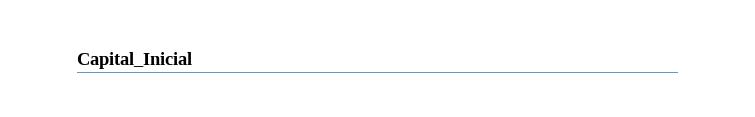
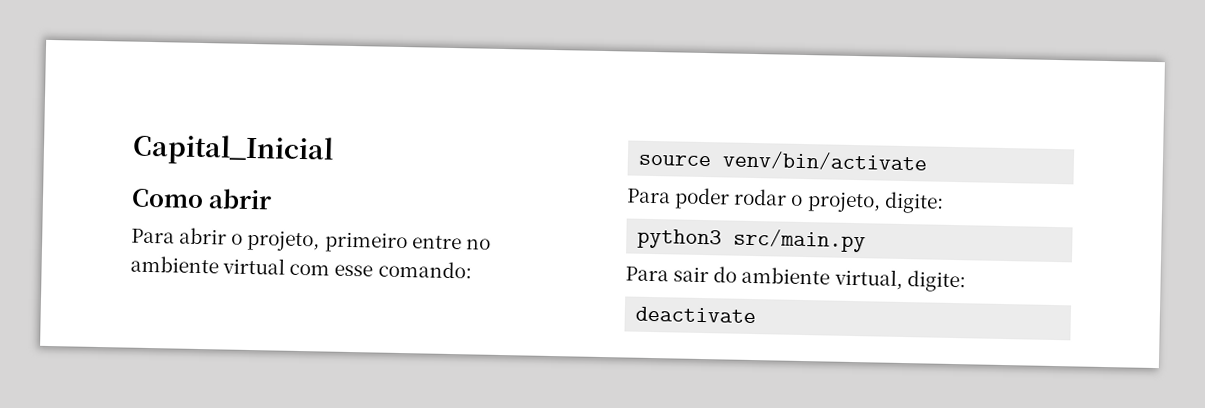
+ Como abrir
+ Para abrir o projeto, primeiro entre no ambiente virtual com esse comando:
+ source venv/bin/activate
+ Para poder rodar o projeto, digite:
+ python3 src/main.py
+ Para sair do ambiente virtual, digite:
+ deactivate

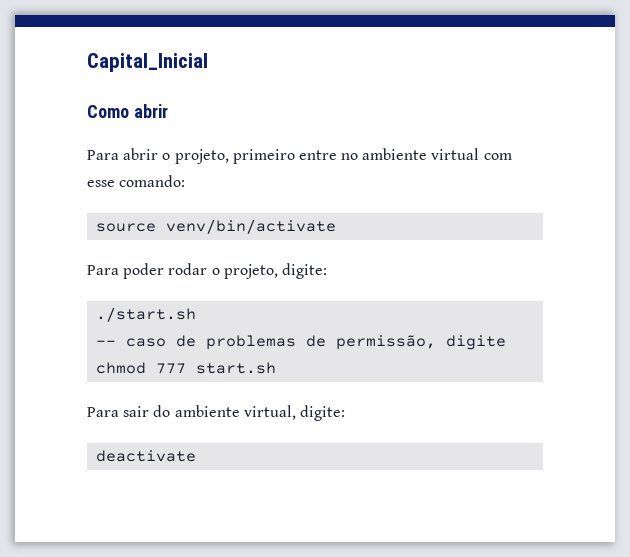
- python3 src/main.py
+ ./start.sh
+ -- caso de problemas de permissão, digite chmod 777 start.sh

